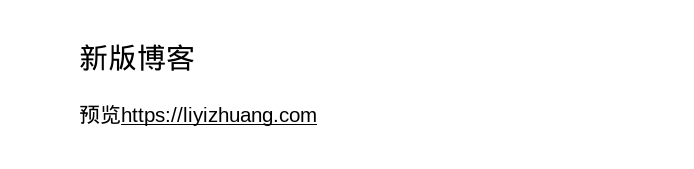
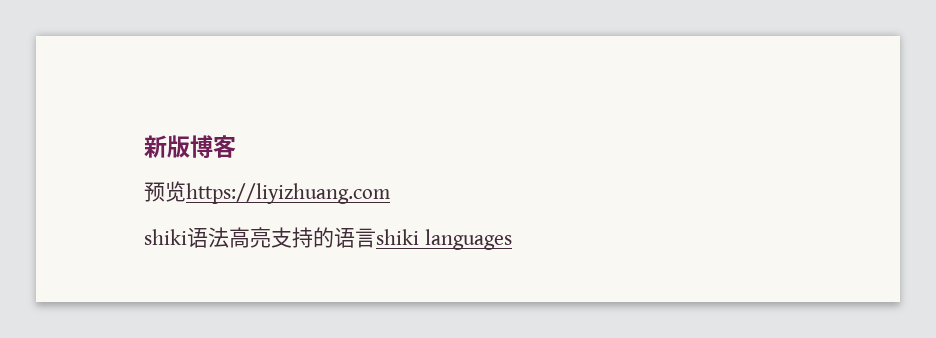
+ shiki语法高亮支持的语言shiki languages

